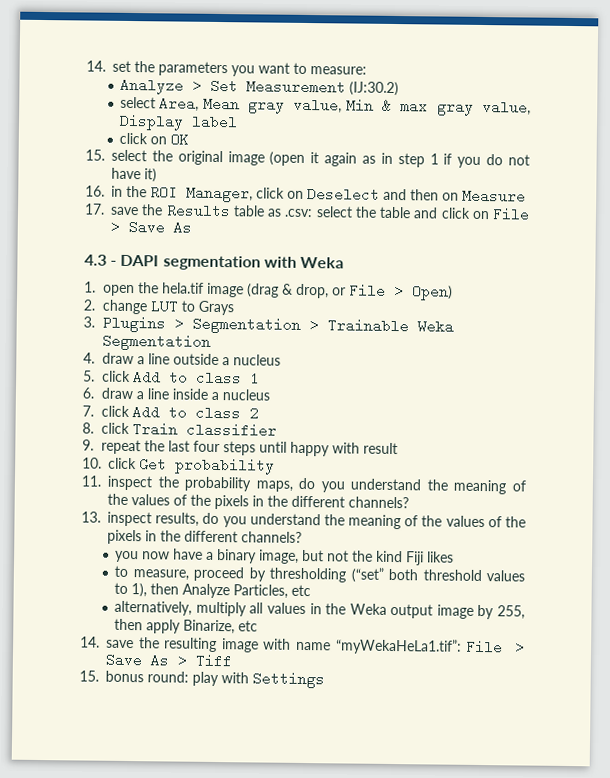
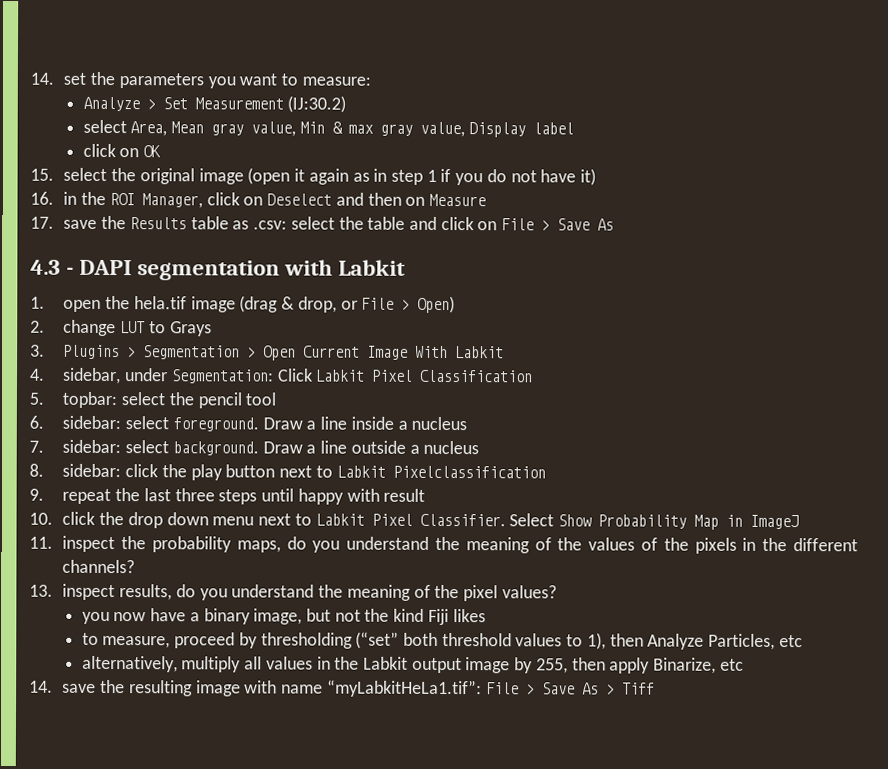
- 4.3 - DAPI segmentation with Weka
+ 4.3 - DAPI segmentation with Labkit
- 3. Plugins > Segmentation > Trainable Weka Segmentation
- 4. draw a line outside a nucleus
+ 3. Plugins > Segmentation > Open Current Image With Labkit
+ 4. sidebar, under Segmentation: Click Labkit Pixel Classification
+ 5. topbar: select the pencil tool
+ 6. sidebar: select foreground. Draw a line inside a nucleus
+ 7. sidebar: select background. Draw a line outside a nucleus
- 5. click Add to class 1
- 6. draw a line inside a nucleus
- 7. click Add to class 2
- 8. click Train classifier
+ 8. sidebar: click the play button next to Labkit Pixelclassification
- 9. repeat the last four steps until happy with result
+ 9. repeat the last three steps until happy with result
- 10. click Get probability
+ 10. click the drop down menu next to Labkit Pixel Classifier. Select Show Probability Map in ImageJ
- 13. inspect results, do you understand the meaning of the values of the pixels in the different channels?
+ 13. inspect results, do you understand the meaning of the pixel values?
- alternatively, multiply all values in the Weka output image by 255, then apply Binarize, etc
+ alternatively, multiply all values in the Labkit output image by 255, then apply Binarize, etc
- 14. save the resulting image with name “myWekaHeLa1.tif”: File > Save As > Tiff
+ 14. save the resulting image with name “myLabkitHeLa1.tif”: File > Save As > Tiff
- 15. bonus round: play with Settings

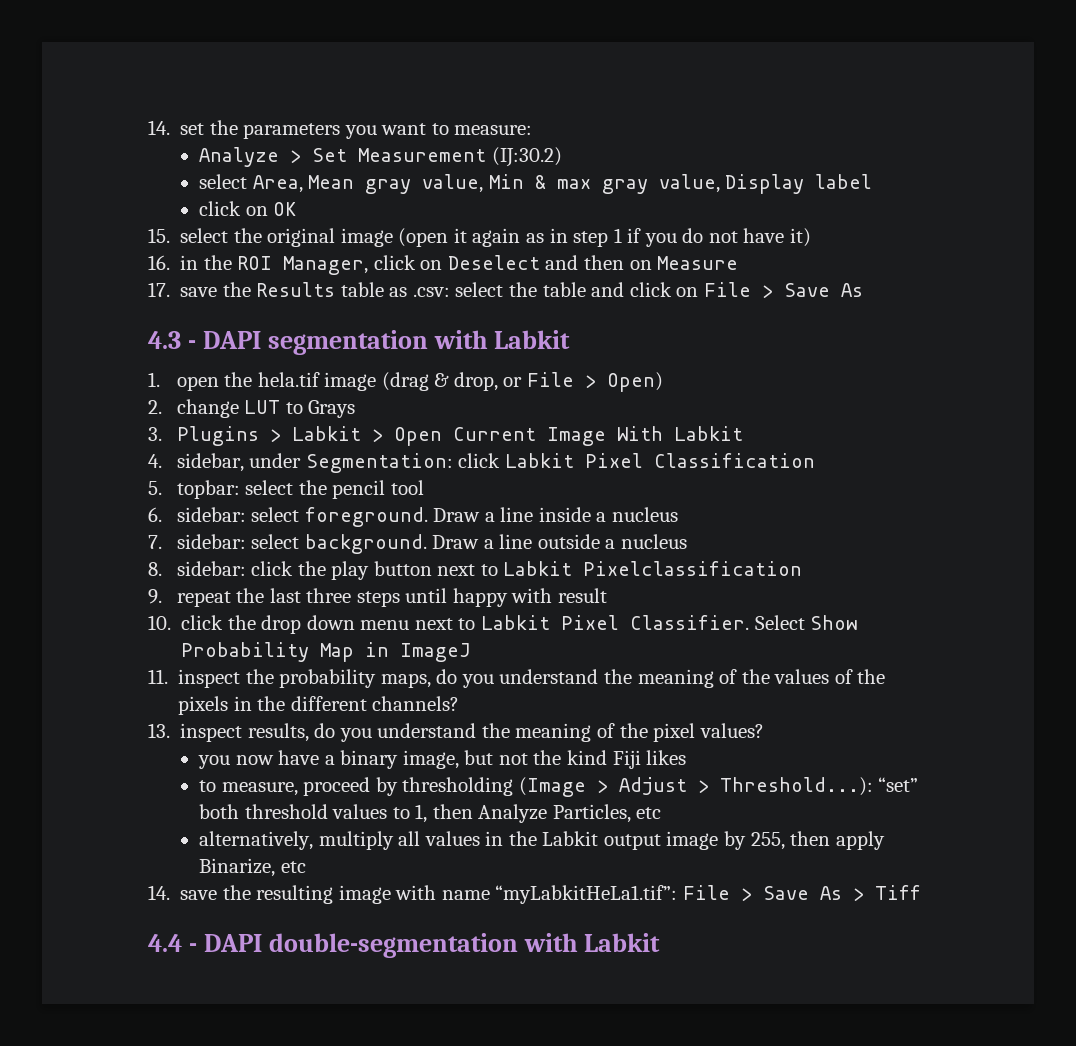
- 3. Plugins > Segmentation > Open Current Image With Labkit
+ 3. Plugins > Labkit > Open Current Image With Labkit
- 4. sidebar, under Segmentation: Click Labkit Pixel Classification
+ 4. sidebar, under Segmentation: click Labkit Pixel Classification
- to measure, proceed by thresholding (“set” both threshold values to 1), then Analyze Particles, etc
+ to measure, proceed by thresholding (Image > Adjust > Threshold...): “set” both threshold values to 1, then Analyze Particles, etc
+ 4.4 - DAPI double-segmentation with Labkit

